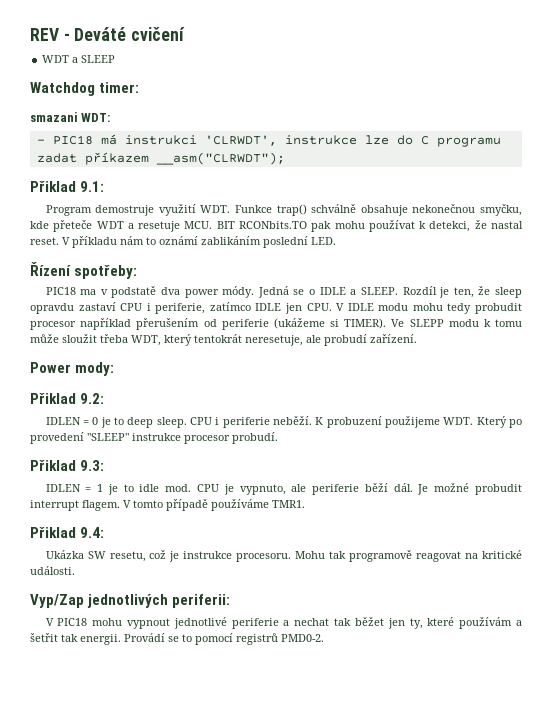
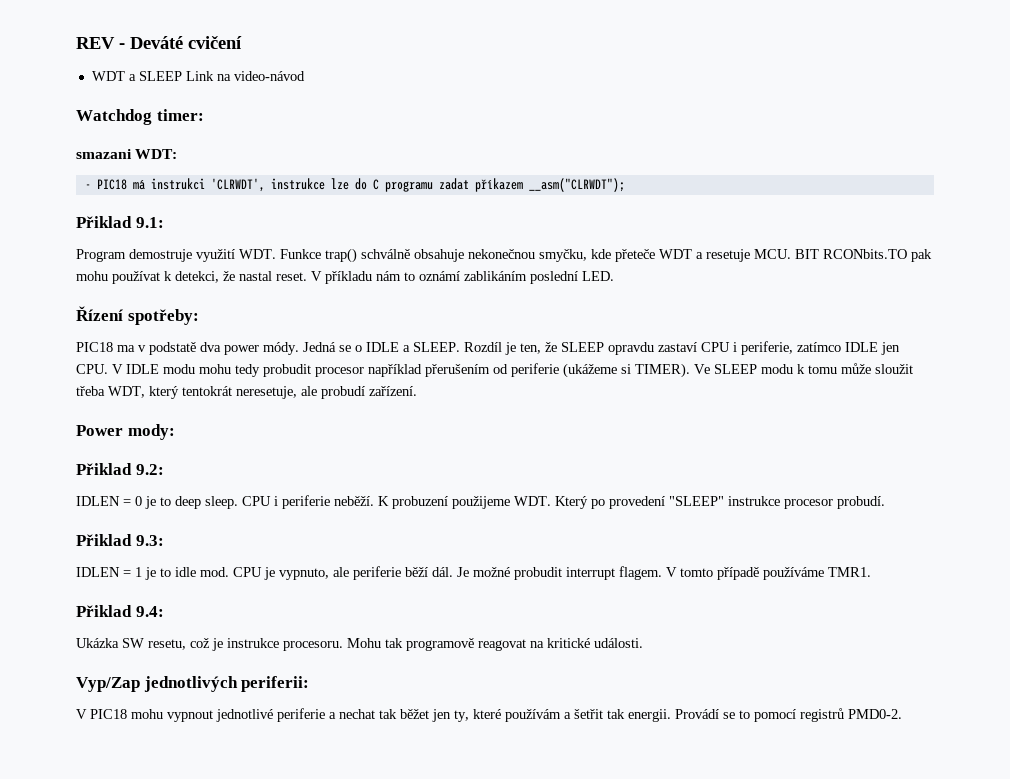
- WDT a SLEEP
+ WDT a SLEEP Link na video-návod
- Rozdíl je ten, že sleep opravdu zastaví CPU i periferie, zatímco IDLE jen CPU. V IDLE modu mohu tedy probudit procesor například přerušením od periferie (ukážeme si TIMER).
+ Rozdíl je ten, že SLEEP opravdu zastaví CPU i periferie, zatímco IDLE jen CPU. V IDLE modu mohu tedy probudit procesor například přerušením od periferie (ukážeme si TIMER).
- Ve SLEPP modu k tomu může sloužit třeba WDT, který tentokrát neresetuje, ale probudí zařízení.
+ Ve SLEEP modu k tomu může sloužit třeba WDT, který tentokrát neresetuje, ale probudí zařízení.

